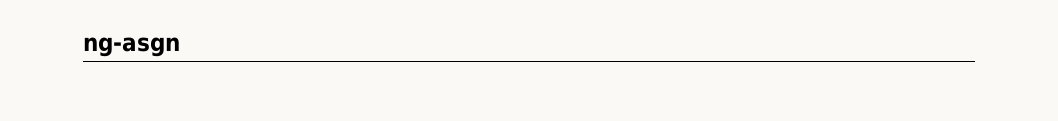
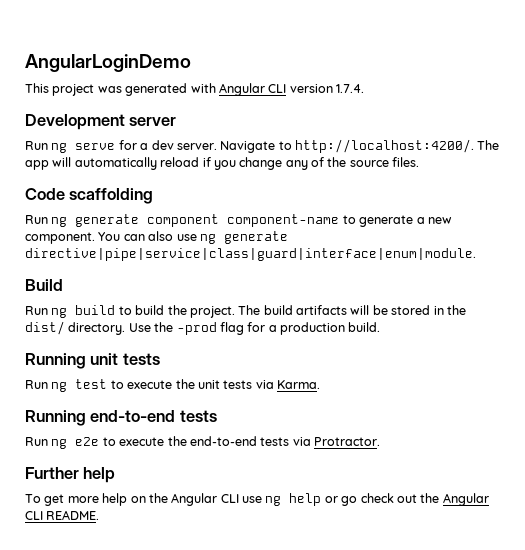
- ng-asgn
+ AngularLoginDemo
+ This project was generated with Angular CLI version 1.7.4.
+ Development server
+ Run ng serve for a dev server. Navigate to http://localhost:4200/. The app will automatically reload if you change any of the source files.
+ Code scaffolding
+ Run ng generate component component-name to generate a new component. You can also use ng generate directive|pipe|service|class|guard|interface|enum|module.
+ Build
+ Run ng build to build the project. The build artifacts will be stored in the dist/ directory. Use the -prod flag for a production build.
+ Running unit tests
+ Run ng test to execute the unit tests via Karma.
+ Running end-to-end tests
+ Run ng e2e to execute the end-to-end tests via Protractor.
+ Further help
+ To get more help on the Angular CLI use ng help or go check out the Angular CLI README.

